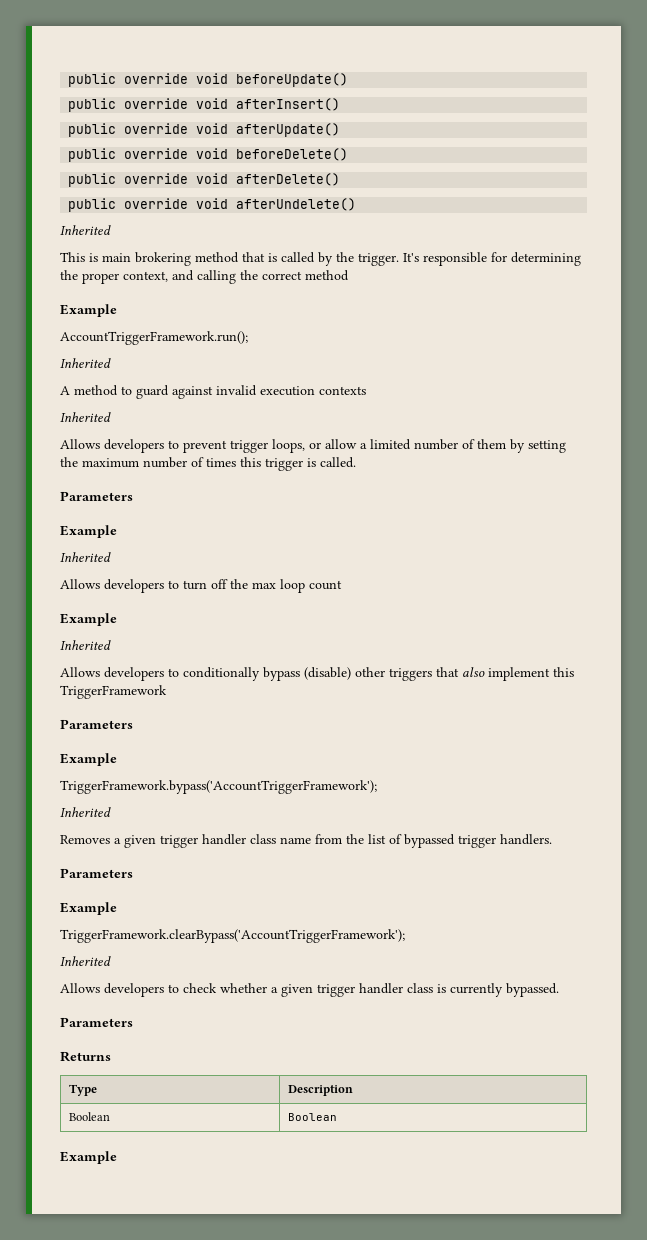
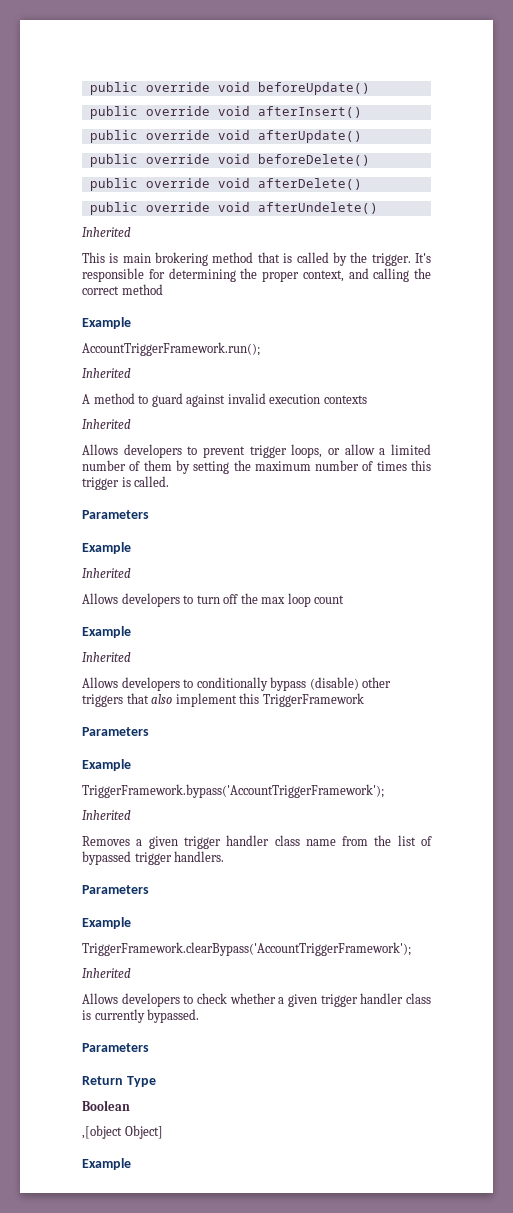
- Returns
- Type | Description
- Boolean | Boolean
+ Return Type
+ Boolean
+ ,[object Object]

